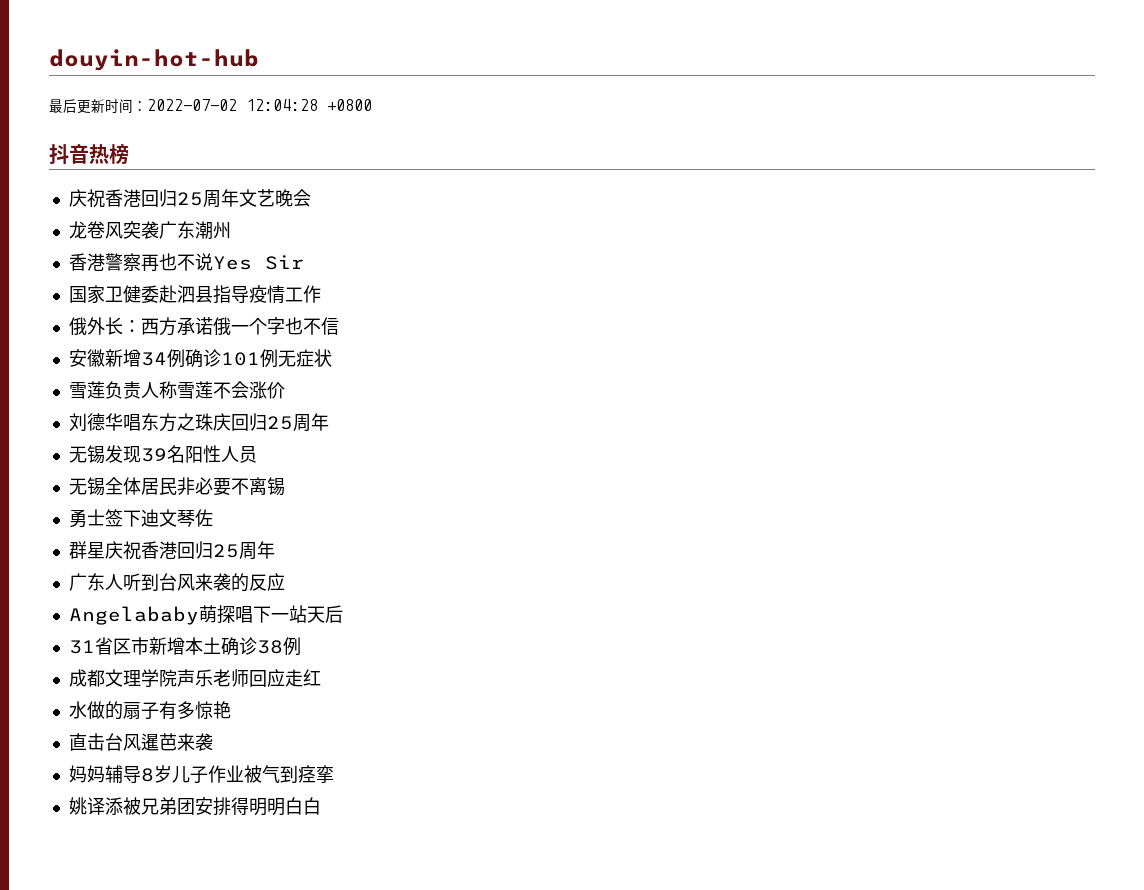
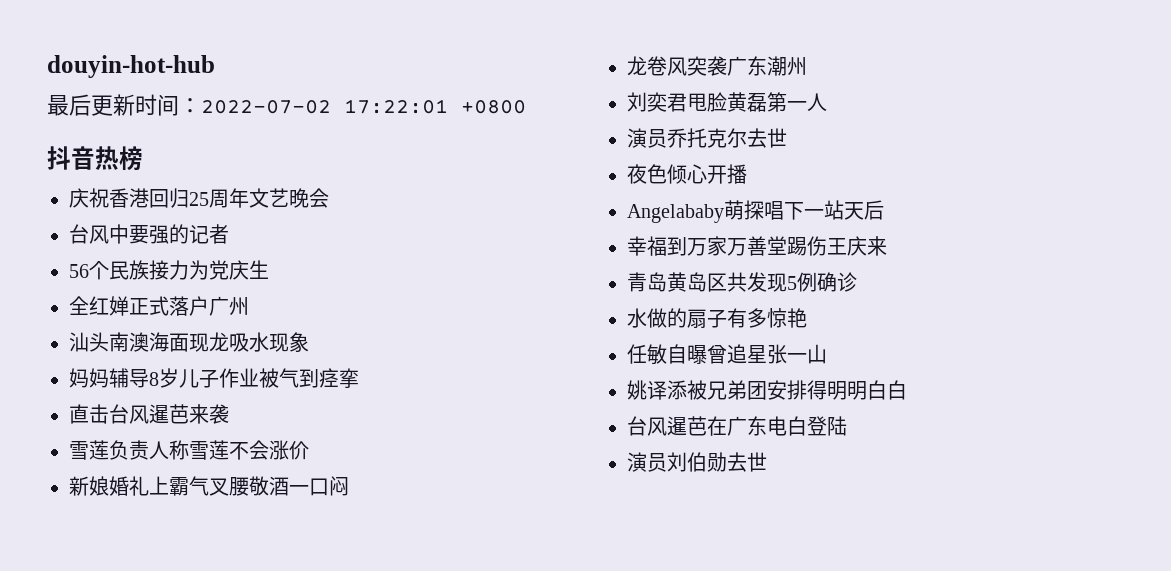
- 最后更新时间：2022-07-02 12:04:28 +0800
+ 最后更新时间：2022-07-02 17:22:01 +0800
- 龙卷风突袭广东潮州
- 香港警察再也不说Yes Sir
- 国家卫健委赴泗县指导疫情工作
- 俄外长：西方承诺俄一个字也不信
- 安徽新增34例确诊101例无症状
- 雪莲负责人称雪莲不会涨价
- 刘德华唱东方之珠庆回归25周年
- 无锡发现39名阳性人员
- 无锡全体居民非必要不离锡
- 勇士签下迪文琴佐
- 群星庆祝香港回归25周年
- 广东人听到台风来袭的反应
- Angelababy萌探唱下一站天后
- 31省区市新增本土确诊38例
- 成都文理学院声乐老师回应走红
- 水做的扇子有多惊艳
- 直击台风暹芭来袭
+ 台风中要强的记者
+ 56个民族接力为党庆生
+ 全红婵正式落户广州
+ 汕头南澳海面现龙吸水现象
+ 直击台风暹芭来袭
+ 雪莲负责人称雪莲不会涨价
+ 新娘婚礼上霸气叉腰敬酒一口闷
+ 龙卷风突袭广东潮州
+ 刘奕君甩脸黄磊第一人
+ 演员乔托克尔去世
+ 夜色倾心开播
+ Angelababy萌探唱下一站天后
+ 幸福到万家万善堂踢伤王庆来
+ 青岛黄岛区共发现5例确诊
+ 水做的扇子有多惊艳
+ 任敏自曝曾追星张一山
+ 台风暹芭在广东电白登陆
+ 演员刘伯勋去世

